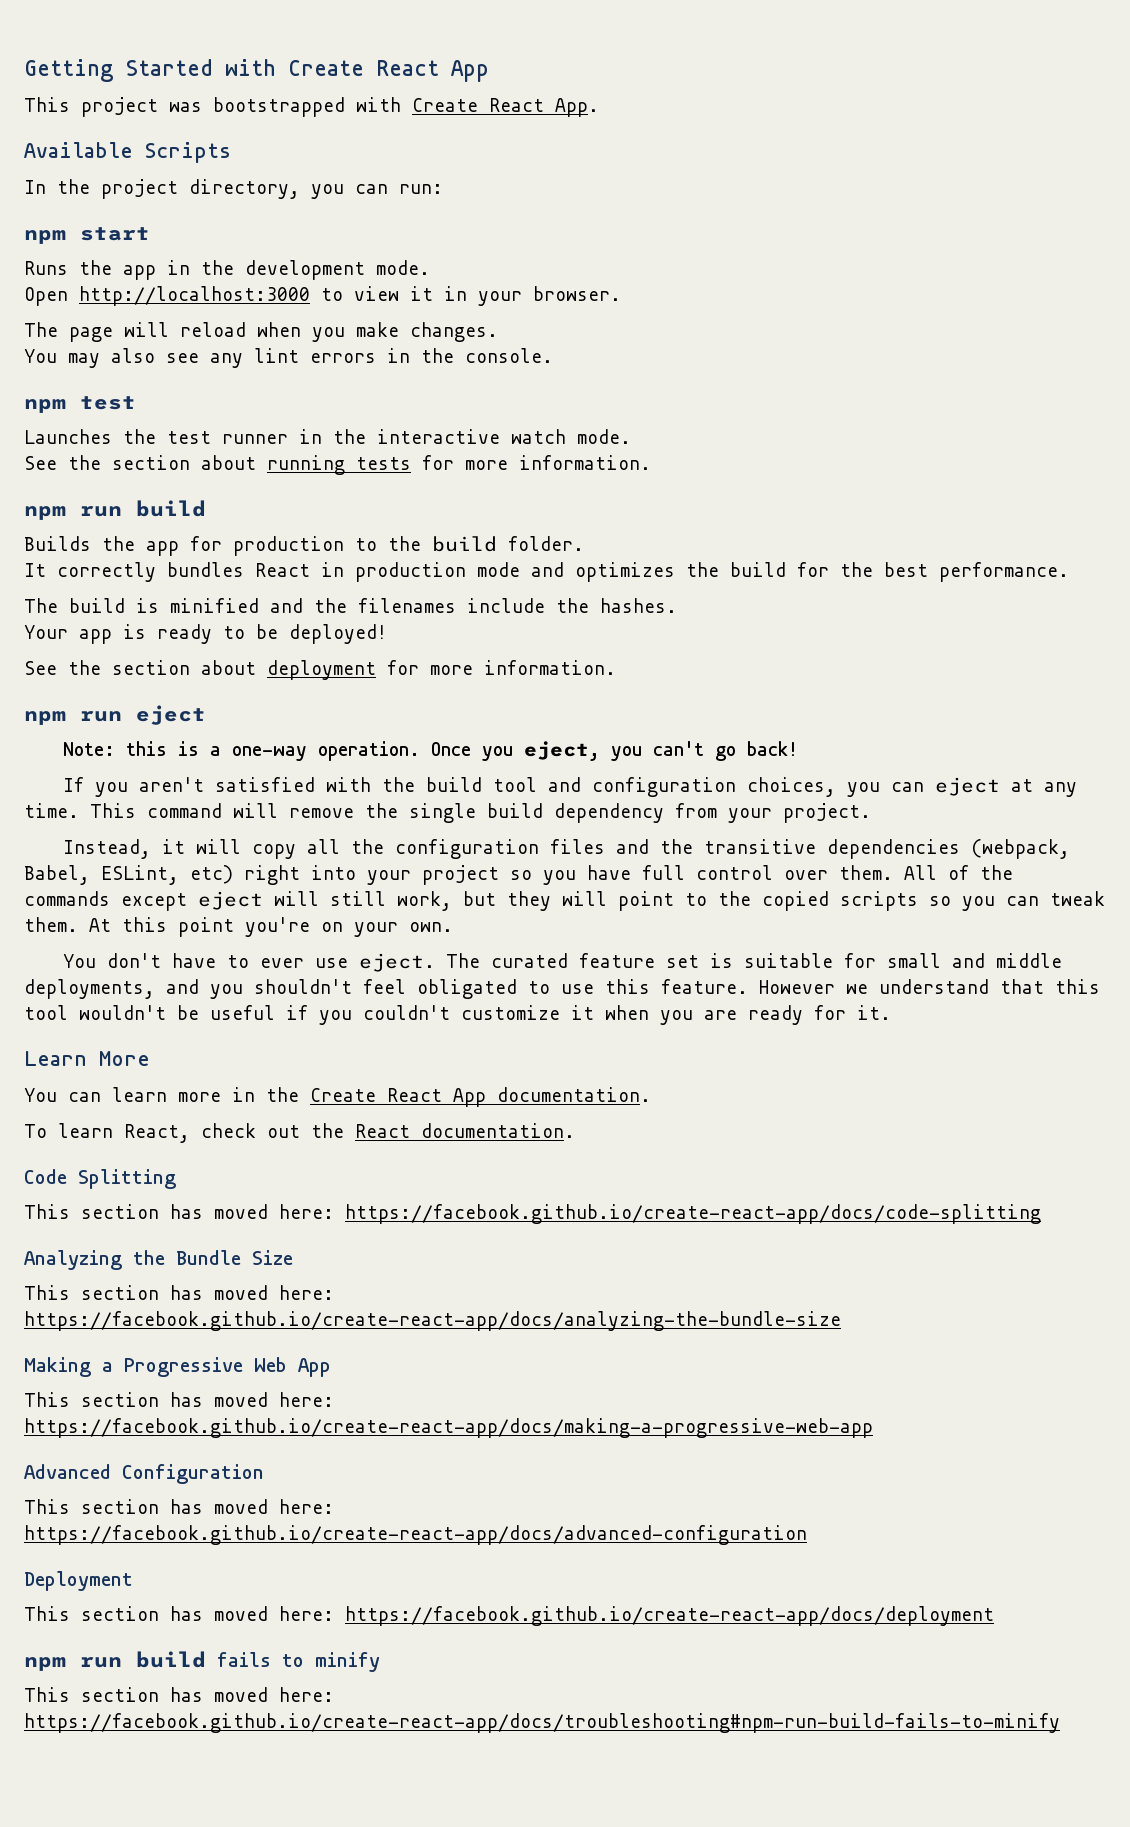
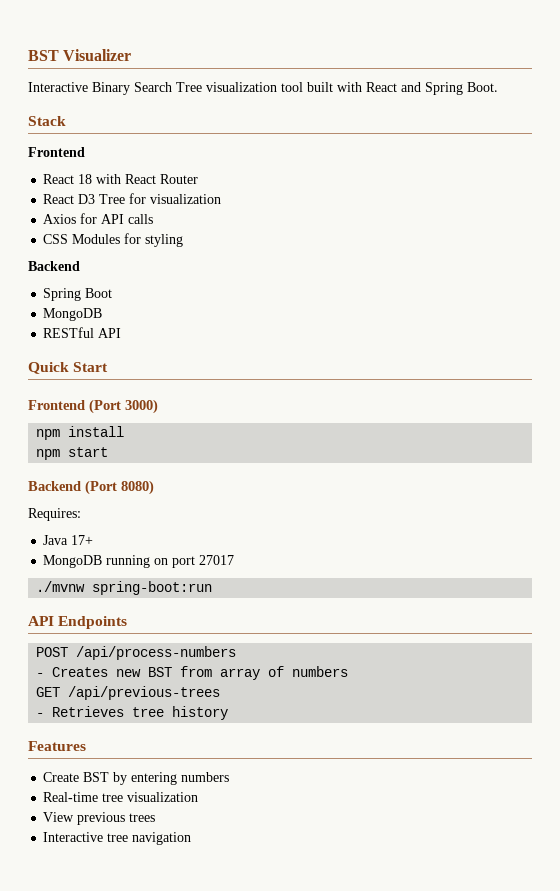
- Getting Started with Create React App
- This project was bootstrapped with Create React App.
- Available Scripts
- In the project directory, you can run:
+ BST Visualizer
+ Interactive Binary Search Tree visualization tool built with React and Spring Boot.
+ Stack
+ Frontend
+ React 18 with React Router
+ React D3 Tree for visualization
+ Axios for API calls
+ CSS Modules for styling
+ Backend
+ Spring Boot
+ MongoDB
+ RESTful API
+ Quick Start
+ Frontend (Port 3000)
+ npm install
  npm start
- Runs the app in the development mode.
- Open http://localhost:3000 to view it in your browser.
- The page will reload when you make changes.
- You may also see any lint errors in the console.
- npm test
- Launches the test runner in the interactive watch mode.
- See the section about running tests for more information.
- npm run build
- Builds the app for production to the build folder.
- It correctly bundles React in production mode and optimizes the build for the best performance.
- The build is minified and the filenames include the hashes.
- Your app is ready to be deployed!
- See the section about deployment for more information.
- npm run eject
- Note: this is a one-way operation. Once you eject, you can't go back!
- If you aren't satisfied with the build tool and configuration choices, you can eject at any time. This command will remove the single build dependency from your project.
- Instead, it will copy all the configuration files and the transitive dependencies (webpack, Babel, ESLint, etc) right into your project so you have full control over them. All of the commands except eject will still work, but they will point to the copied scripts so you can tweak them. At this point you're on your own.
- You don't have to ever use eject. The curated feature set is suitable for small and middle deployments, and you shouldn't feel obligated to use this feature. However we understand that this tool wouldn't be useful if you couldn't customize it when you are ready for it.
- Learn More
- You can learn more in the Create React App documentation.
- To learn React, check out the React documentation.
- Code Splitting
- This section has moved here: https://facebook.github.io/create-react-app/docs/code-splitting
- Analyzing the Bundle Size
- This section has moved here: https://facebook.github.io/create-react-app/docs/analyzing-the-bundle-size
- Making a Progressive Web App
- This section has moved here: https://facebook.github.io/create-react-app/docs/making-a-progressive-web-app
- Advanced Configuration
- This section has moved here: https://facebook.github.io/create-react-app/docs/advanced-configuration
- Deployment
- This section has moved here: https://facebook.github.io/create-react-app/docs/deployment
- npm run build fails to minify
- This section has moved here: https://facebook.github.io/create-react-app/docs/troubleshooting#npm-run-build-fails-to-minify
+ Backend (Port 8080)
+ Requires:
+ Java 17+
+ MongoDB running on port 27017
+ ./mvnw spring-boot:run
+ API Endpoints
+ POST /api/process-numbers
+ - Creates new BST from array of numbers
+ GET /api/previous-trees
+ - Retrieves tree history
+ Features
+ Create BST by entering numbers
+ Real-time tree visualization
+ View previous trees
+ Interactive tree navigation

